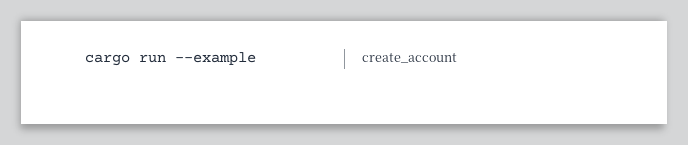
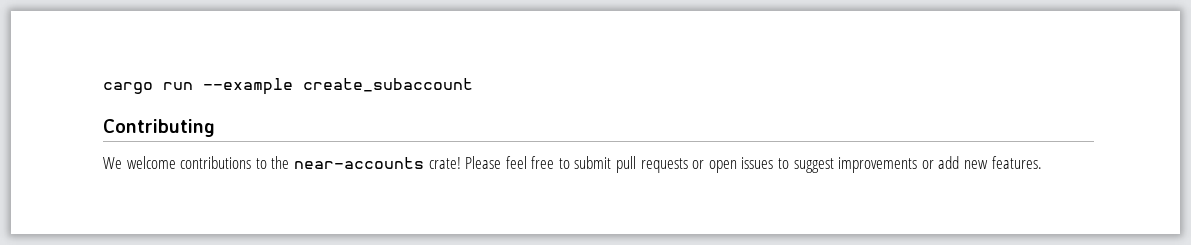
- cargo run --example create_account
+ cargo run --example create_subaccount
+ Contributing
+ We welcome contributions to the near-accounts crate! Please feel free to submit pull requests or open issues to suggest improvements or add new features.

